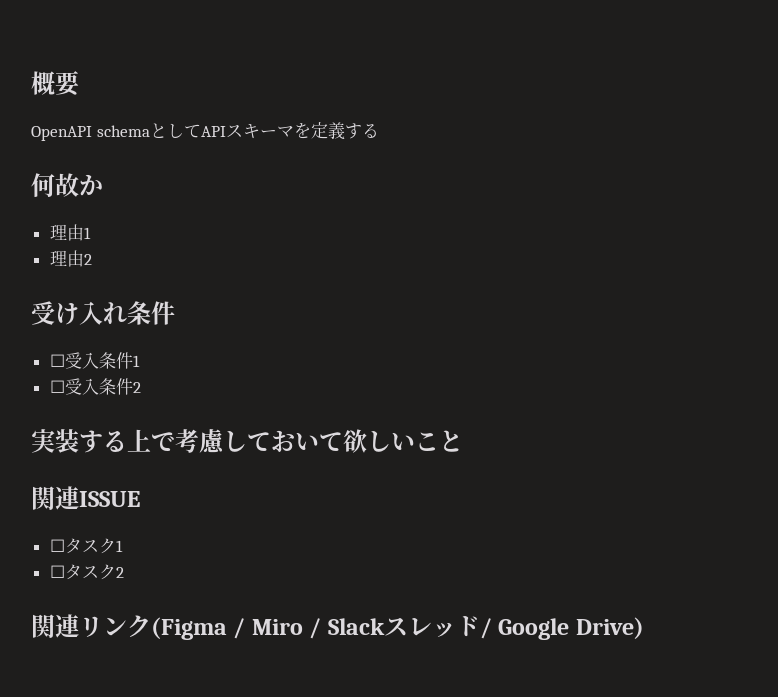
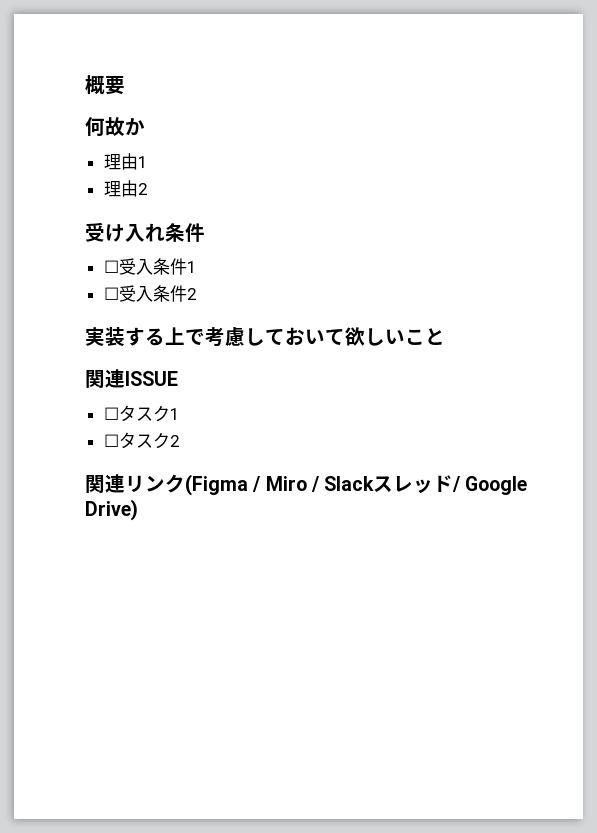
- OpenAPI schemaとしてAPIスキーマを定義する

